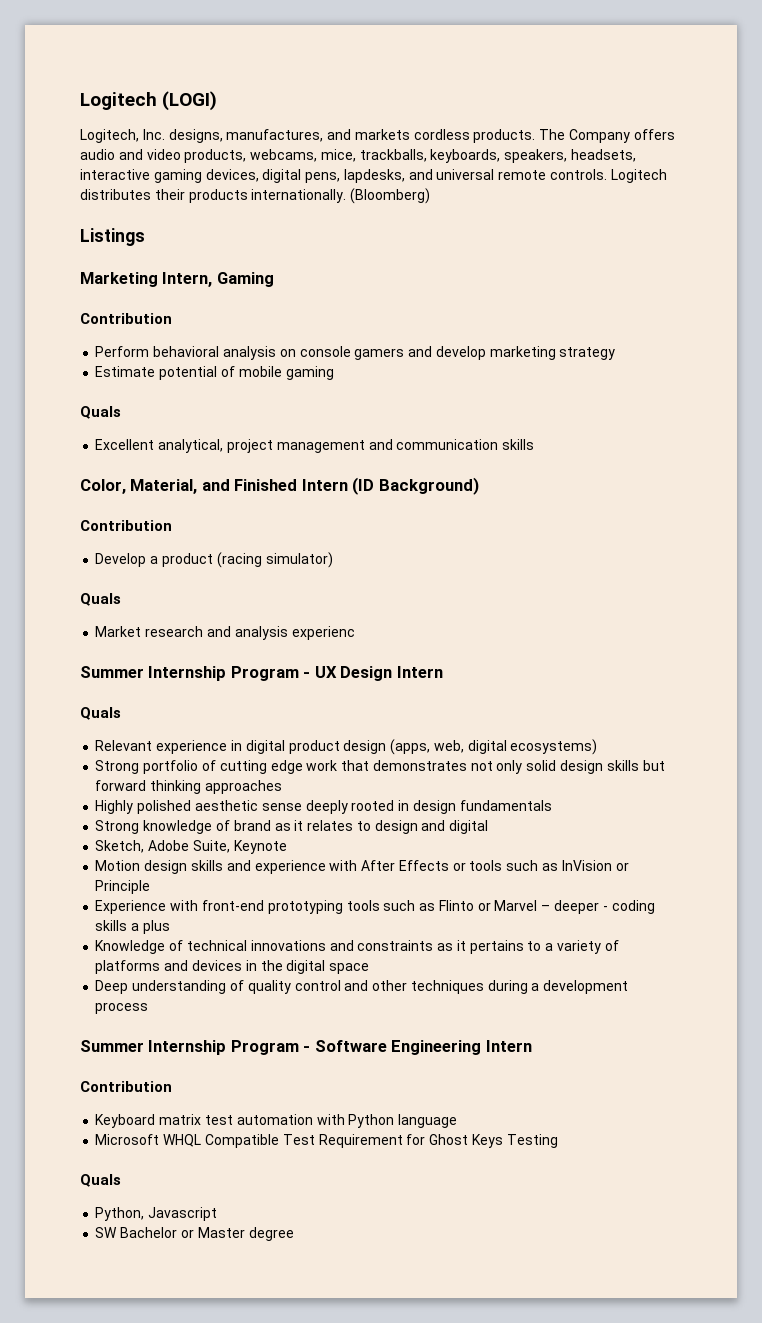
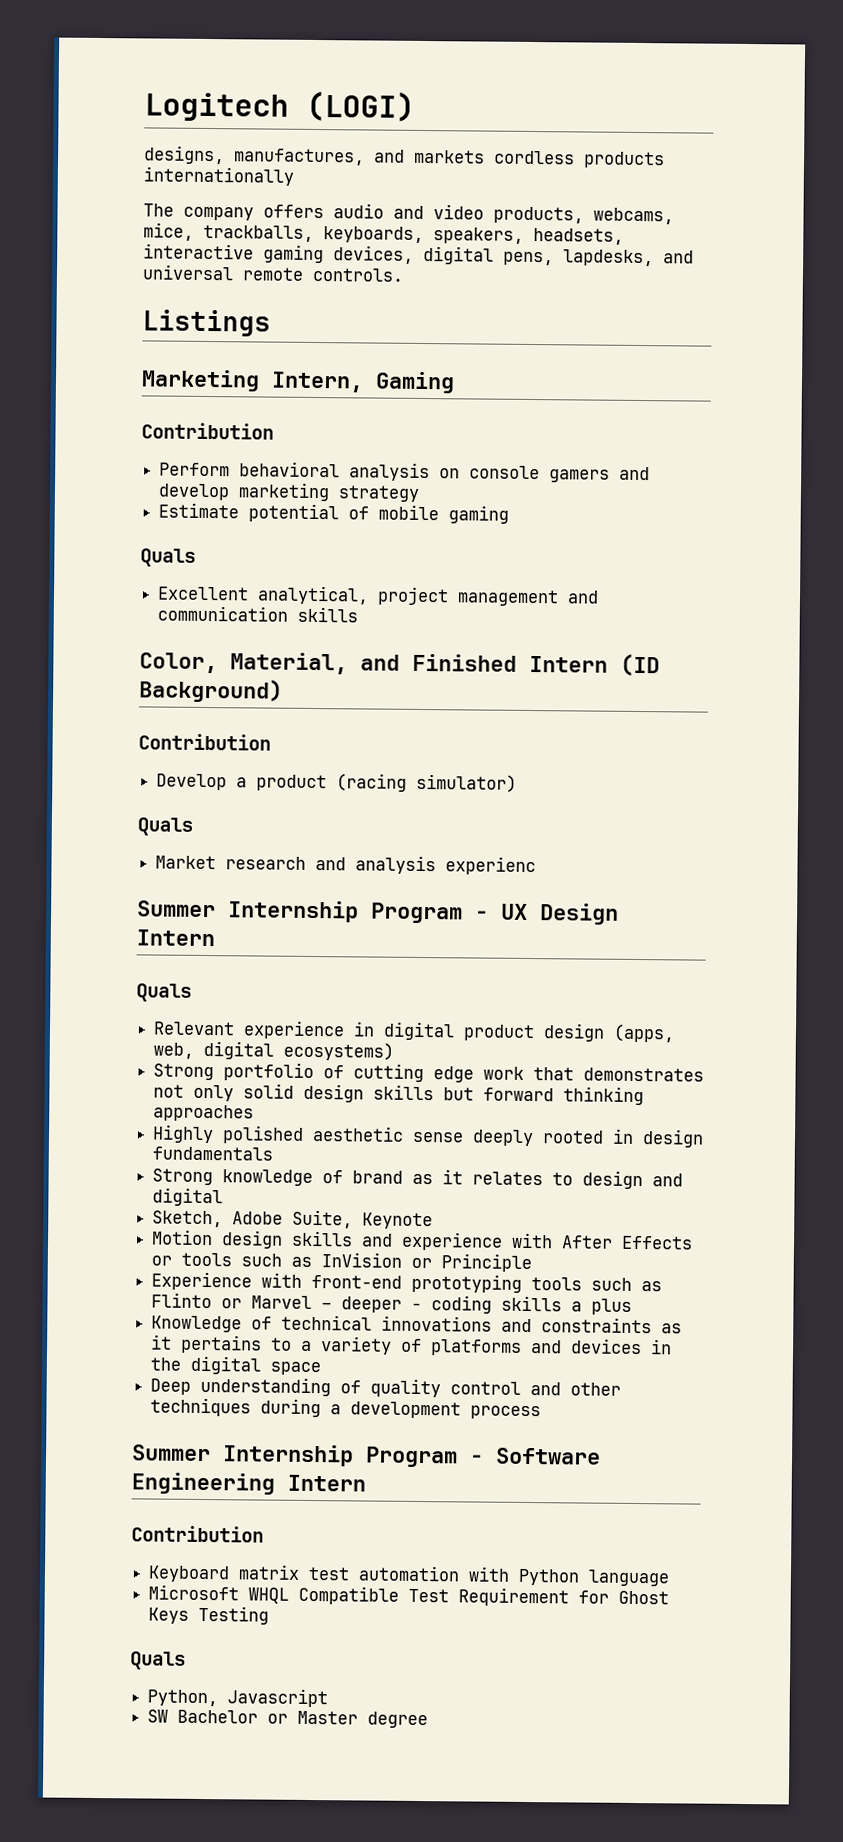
- Logitech, Inc. designs, manufactures, and markets cordless products. The Company offers audio and video products, webcams, mice, trackballs, keyboards, speakers, headsets, interactive gaming devices, digital pens, lapdesks, and universal remote controls. Logitech distributes their products internationally. (Bloomberg)
+ designs, manufactures, and markets cordless products internationally
+ The company offers audio and video products, webcams, mice, trackballs, keyboards, speakers, headsets, interactive gaming devices, digital pens, lapdesks, and universal remote controls.

